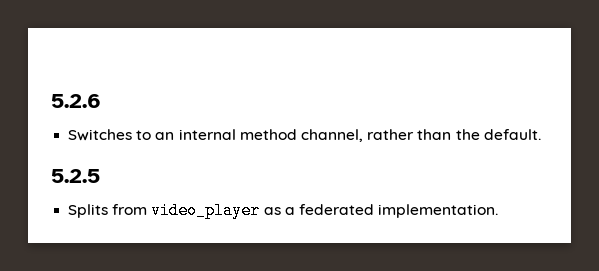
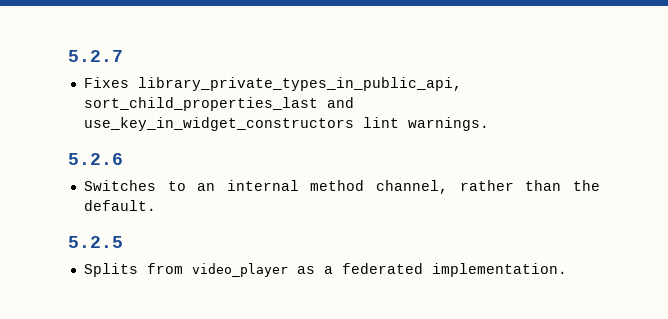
+ 5.2.7
+ Fixes library_private_types_in_public_api, sort_child_properties_last and use_key_in_widget_constructors lint warnings.

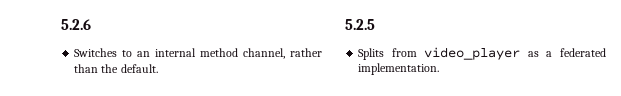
- 5.2.7
- Fixes library_private_types_in_public_api, sort_child_properties_last and use_key_in_widget_constructors lint warnings.

